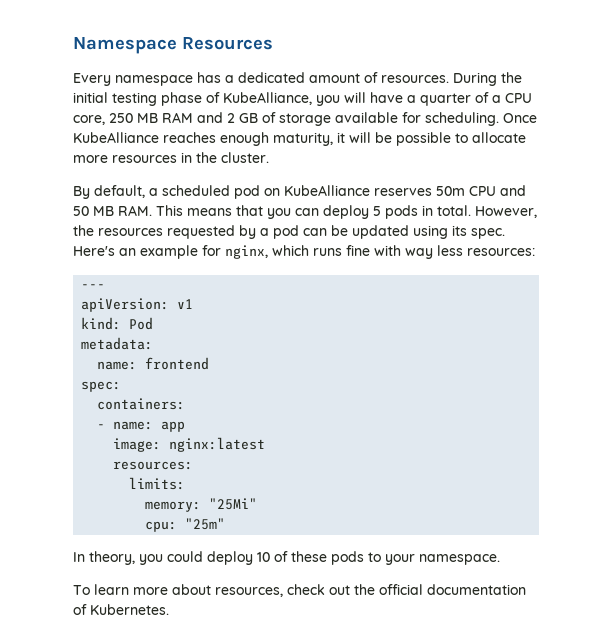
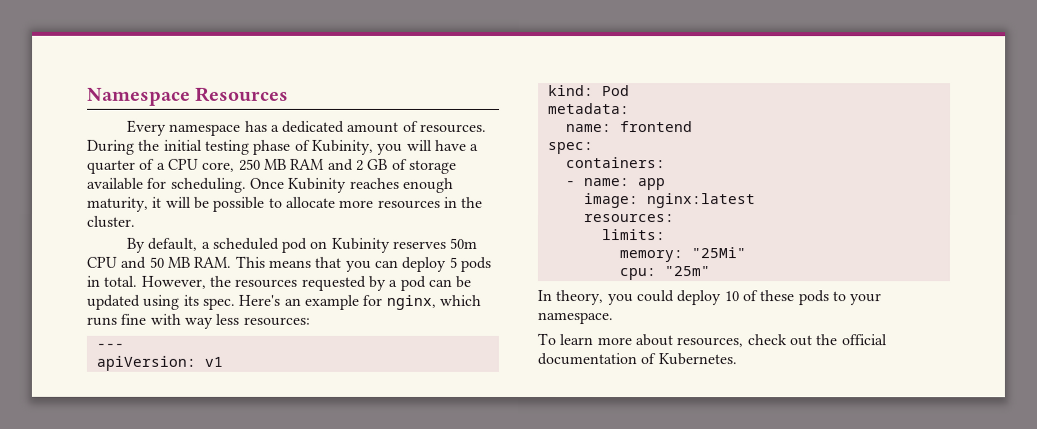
- During the initial testing phase of KubeAlliance, you will have a quarter of a CPU core, 250 MB RAM and 2 GB of storage available for scheduling.
+ During the initial testing phase of Kubinity, you will have a quarter of a CPU core, 250 MB RAM and 2 GB of storage available for scheduling.
- Once KubeAlliance reaches enough maturity, it will be possible to allocate more resources in the cluster.
+ Once Kubinity reaches enough maturity, it will be possible to allocate more resources in the cluster.
- By default, a scheduled pod on KubeAlliance reserves 50m CPU and 50 MB RAM. This means that you can deploy 5 pods in total.
+ By default, a scheduled pod on Kubinity reserves 50m CPU and 50 MB RAM. This means that you can deploy 5 pods in total.

